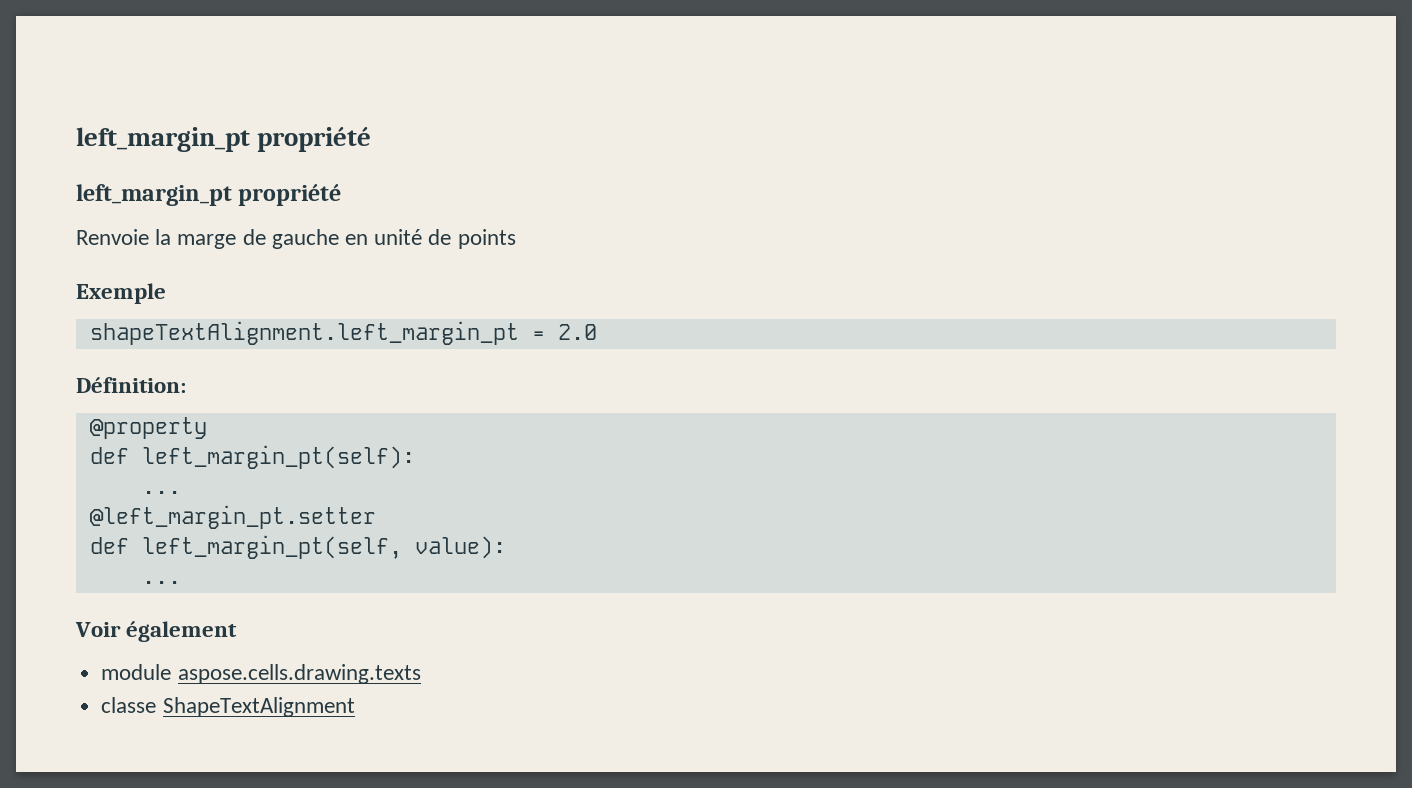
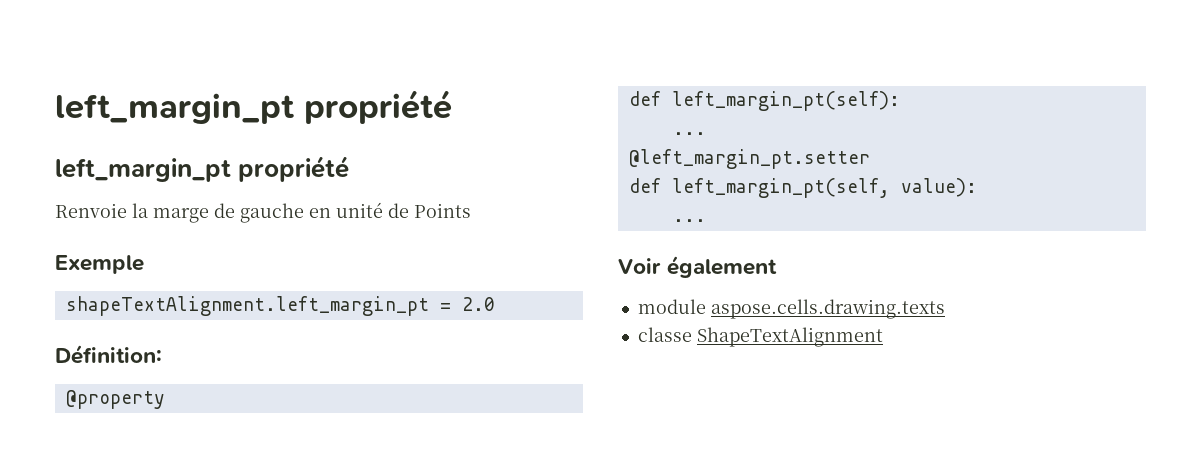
- Renvoie la marge de gauche en unité de points
+ Renvoie la marge de gauche en unité de Points

